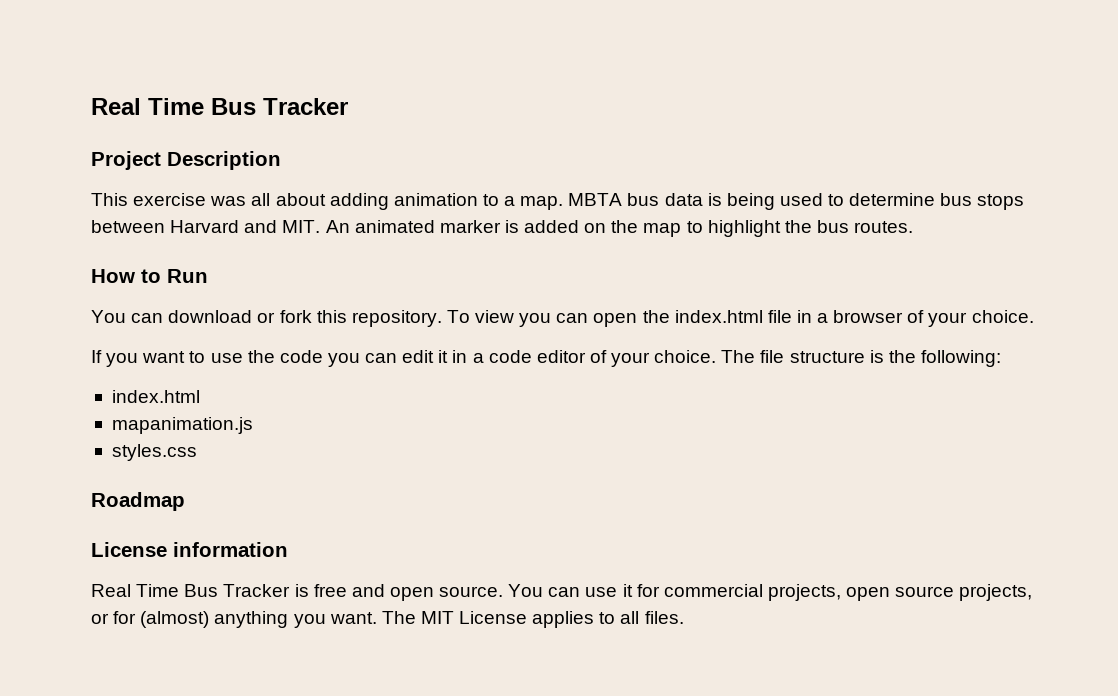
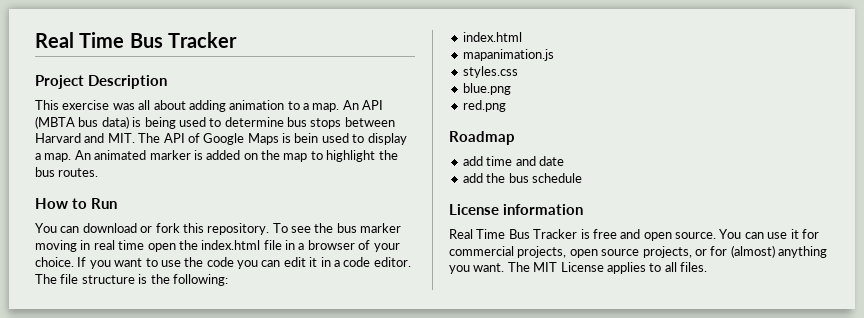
- MBTA bus data is being used to determine bus stops between Harvard and MIT. An animated marker is added on the map to highlight the bus routes.
+ An API (MBTA bus data) is being used to determine bus stops between Harvard and MIT. The API of Google Maps is bein used to display a map. An animated marker is added on the map to highlight the bus routes.
- To view you can open the index.html file in a browser of your choice.
- If you want to use the code you can edit it in a code editor of your choice.
+ To see the bus marker moving in real time open the index.html file in a browser of your choice. If you want to use the code you can edit it in a code editor.
+ blue.png
+ red.png
+ add time and date
+ add the bus schedule

